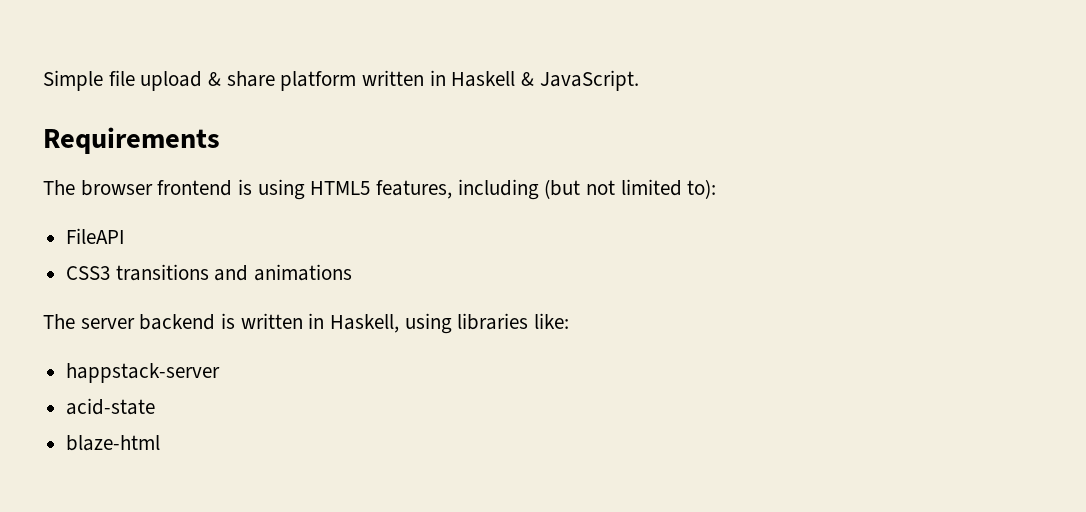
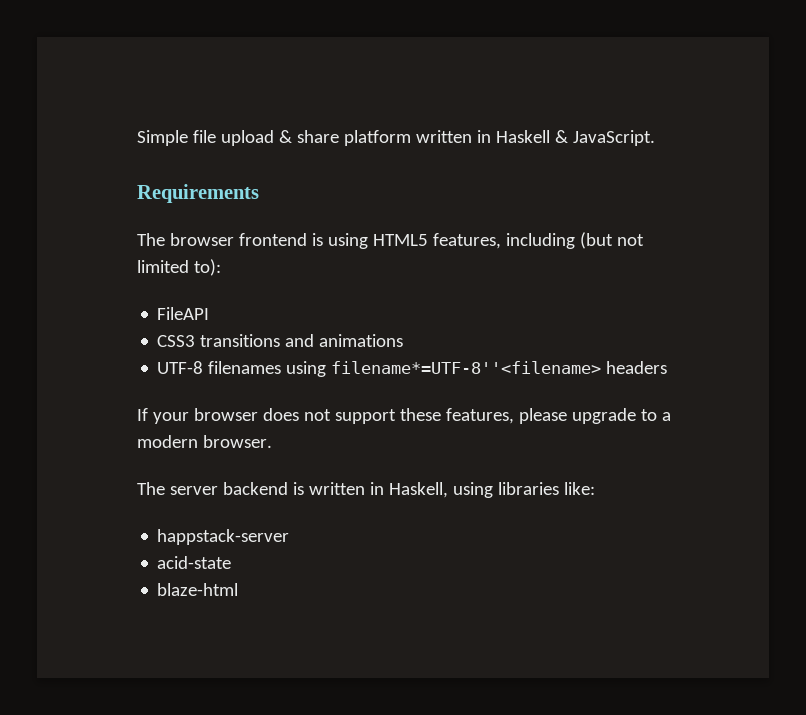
+ UTF-8 filenames using filename*=UTF-8''<filename> headers
+ If your browser does not support these features, please upgrade to a modern browser.

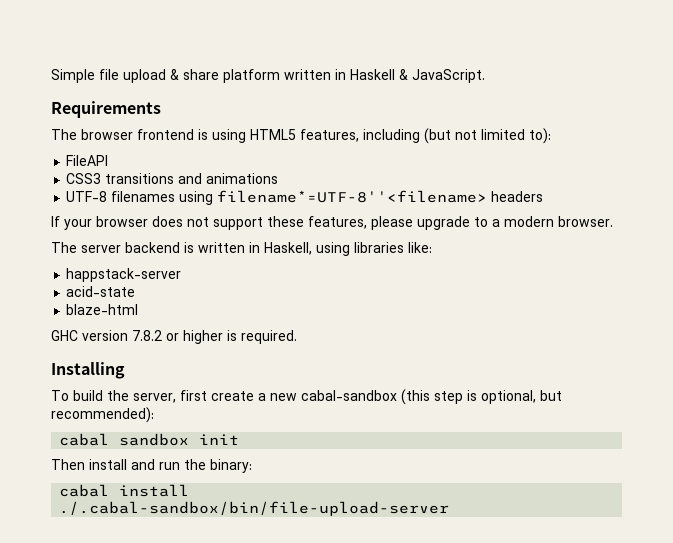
+ GHC version 7.8.2 or higher is required.
+ Installing
+ To build the server, first create a new cabal-sandbox (this step is optional, but recommended):
+ cabal sandbox init
+ Then install and run the binary:
+ cabal install
+ ./.cabal-sandbox/bin/file-upload-server

